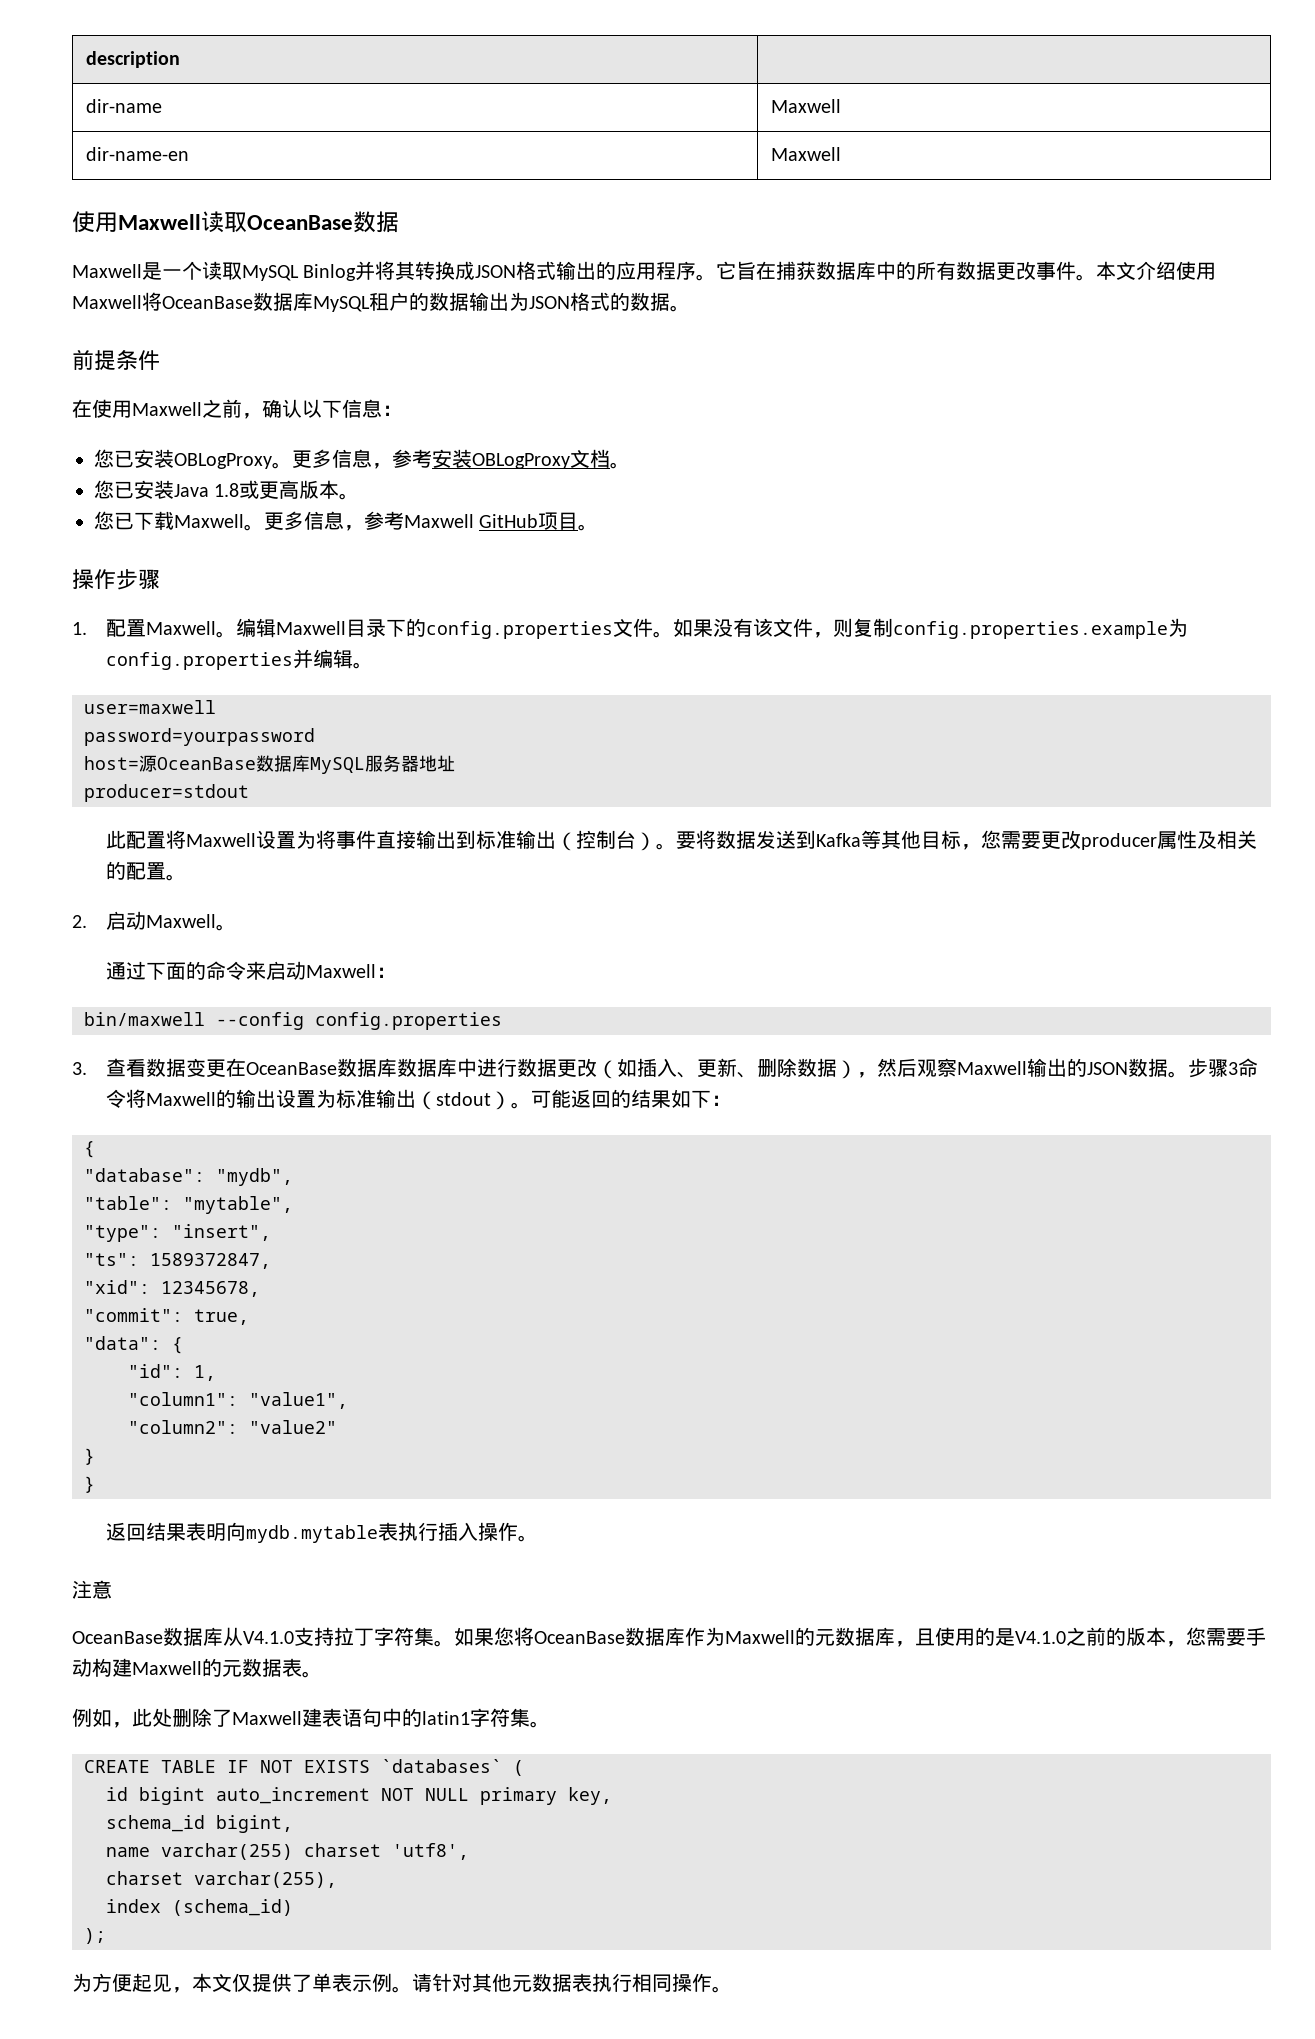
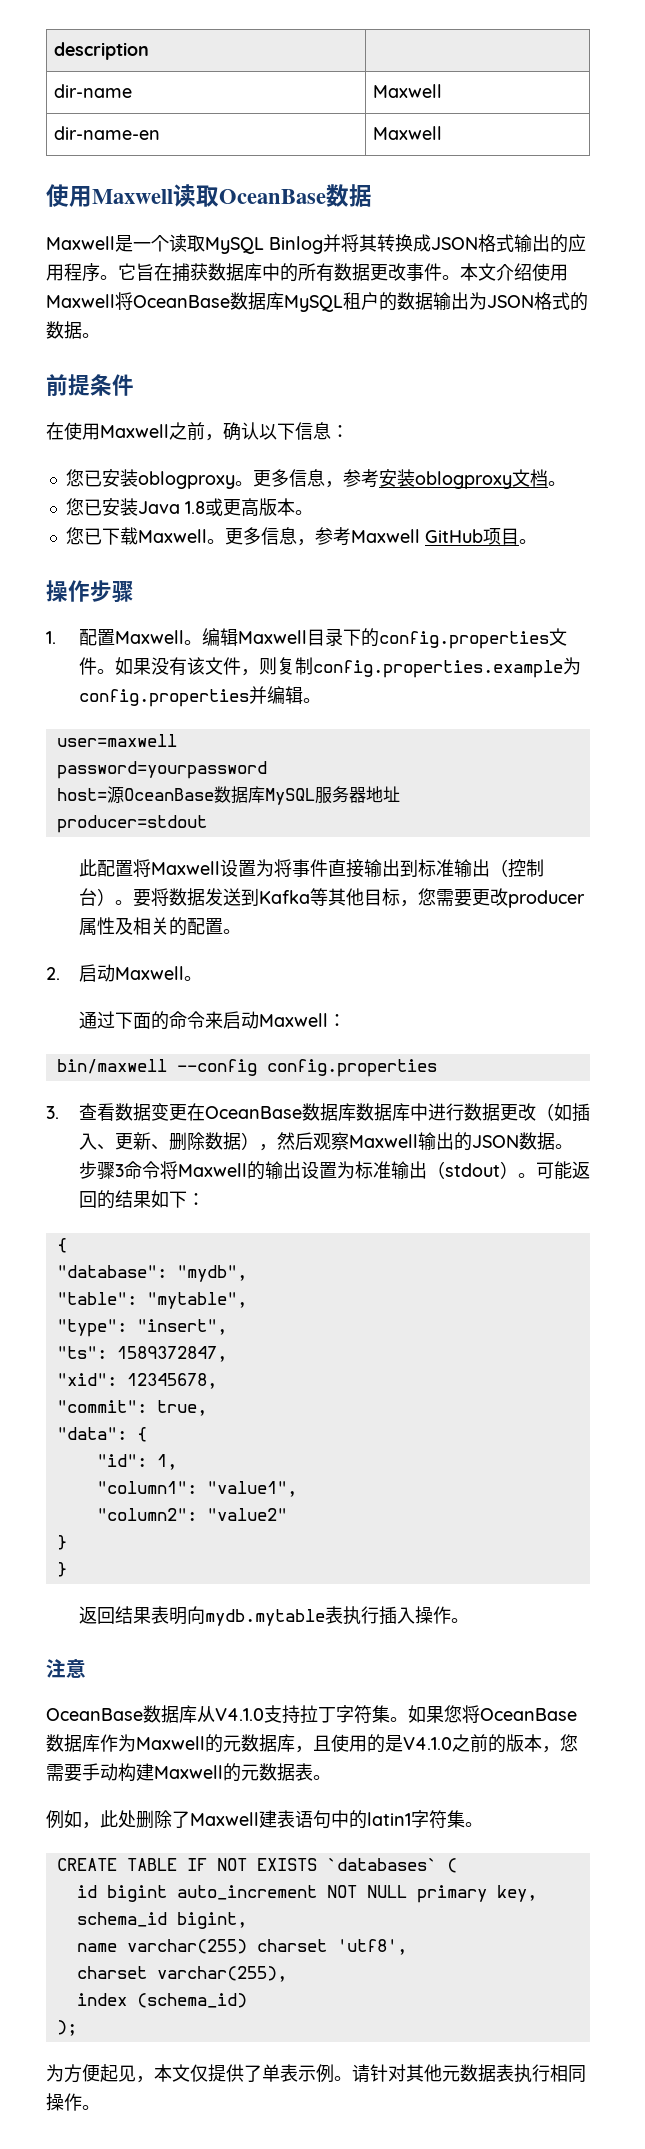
- 您已安装OBLogProxy。
+ 您已安装oblogproxy。
- 更多信息，参考安装OBLogProxy文档。
+ 更多信息，参考安装oblogproxy文档。

